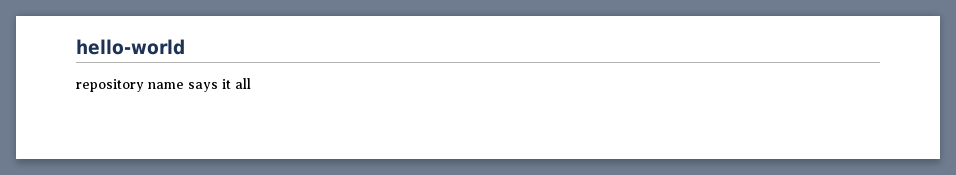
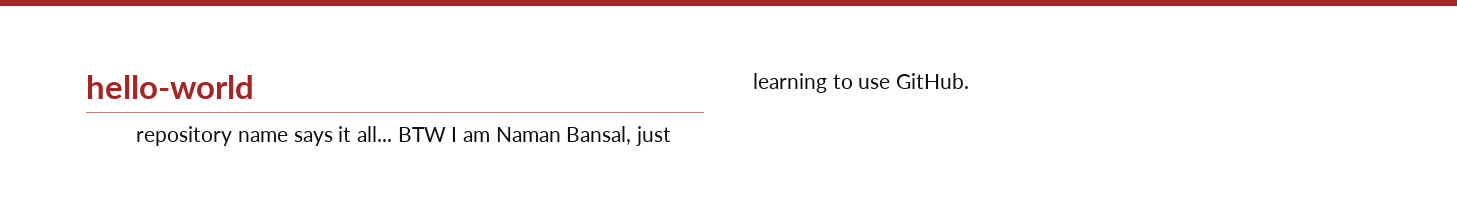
- repository name says it all
+ repository name says it all... BTW I am Naman Bansal, just learning to use GitHub.

